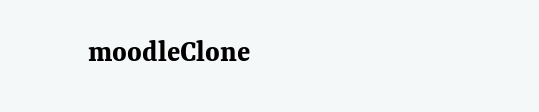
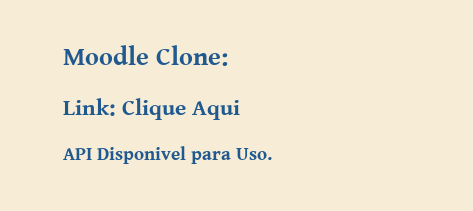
- moodleClone
+ Moodle Clone:
+ Link: Clique Aqui
+ API Disponivel para Uso.

